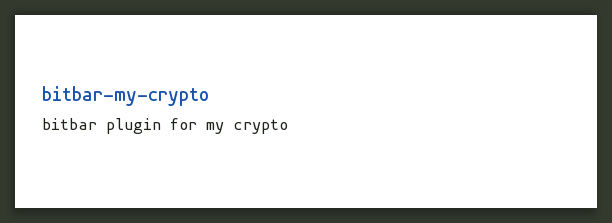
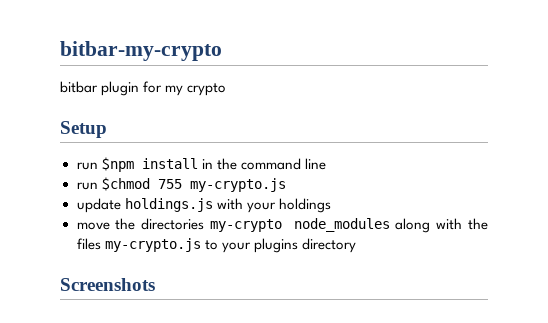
+ Setup
+ run $npm install in the command line
+ run $chmod 755 my-crypto.js
+ update holdings.js with your holdings
+ move the directories my-crypto node_modules along with the files my-crypto.js to your plugins directory
+ Screenshots

